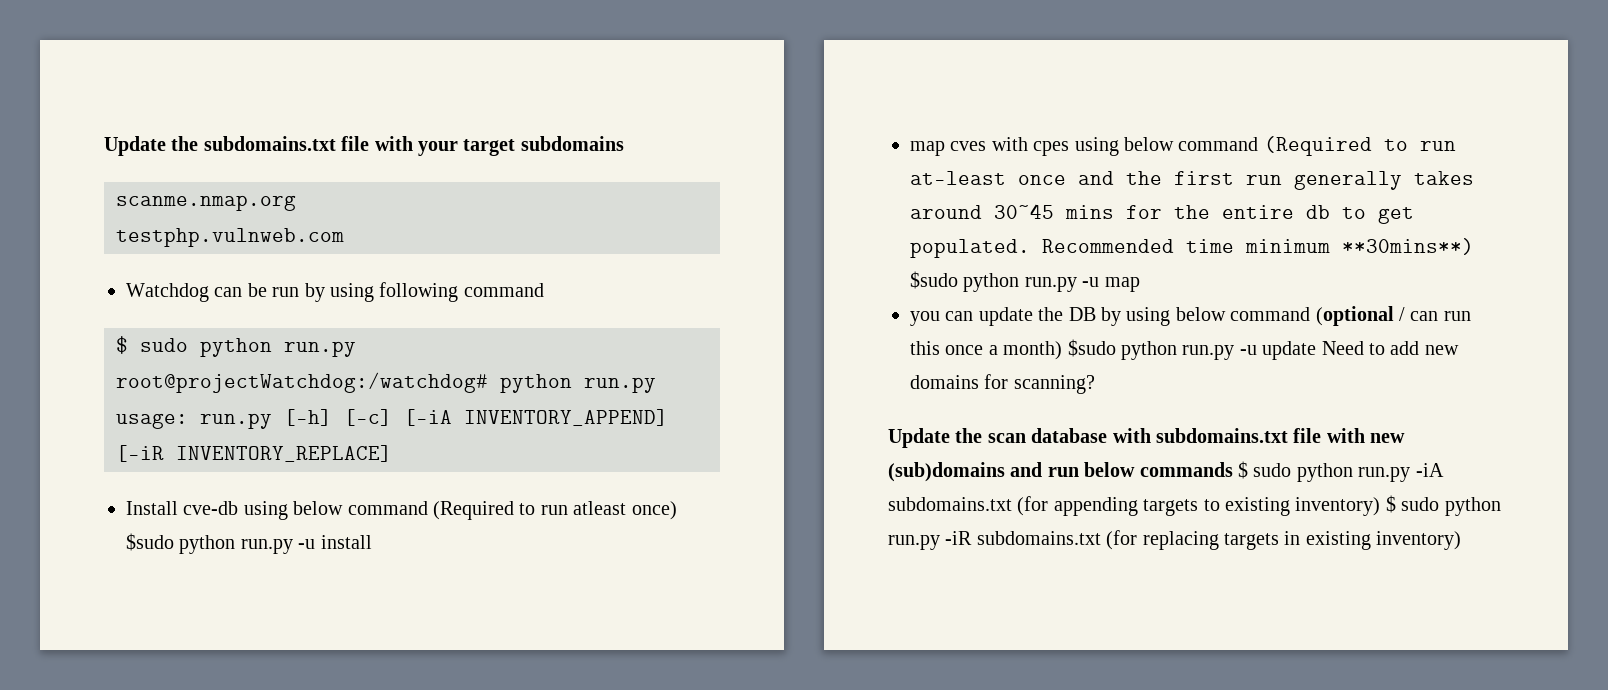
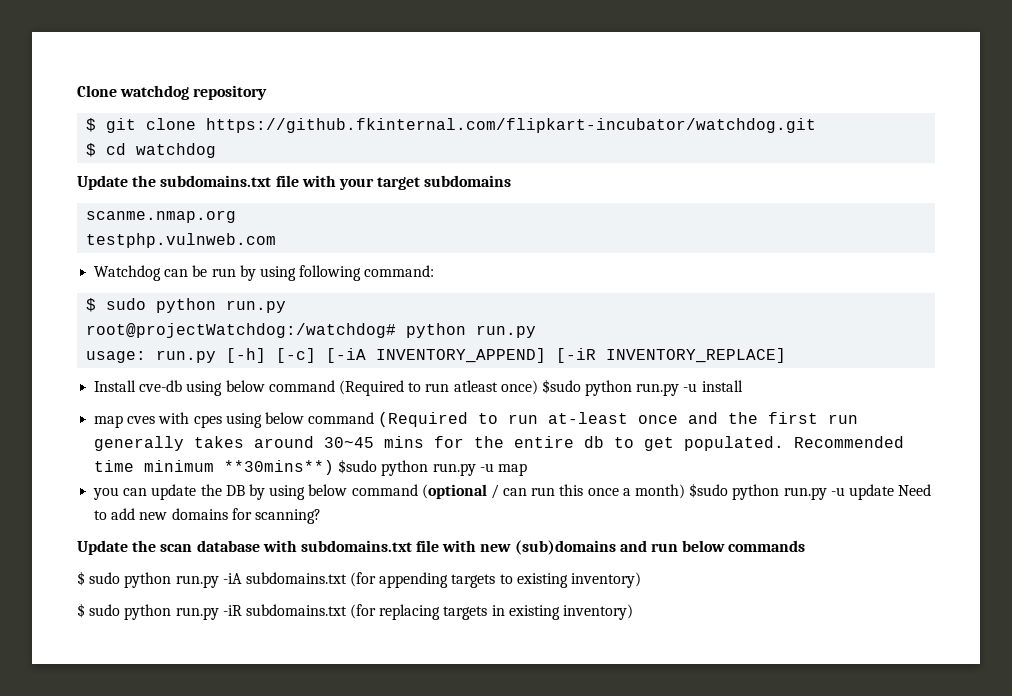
+ Clone watchdog repository
+ $ git clone https://github.fkinternal.com/flipkart-incubator/watchdog.git
+ $ cd watchdog
- Watchdog can be run by using following command
+ Watchdog can be run by using following command:
- Update the scan database with subdomains.txt file with new (sub)domains and run below commands $ sudo python run.py -iA subdomains.txt (for appending targets to existing inventory) $ sudo python run.py -iR subdomains.txt (for replacing targets in existing inventory)
+ Update the scan database with subdomains.txt file with new (sub)domains and run below commands
+ $ sudo python run.py -iA subdomains.txt (for appending targets to existing inventory)
+ $ sudo python run.py -iR subdomains.txt (for replacing targets in existing inventory)

